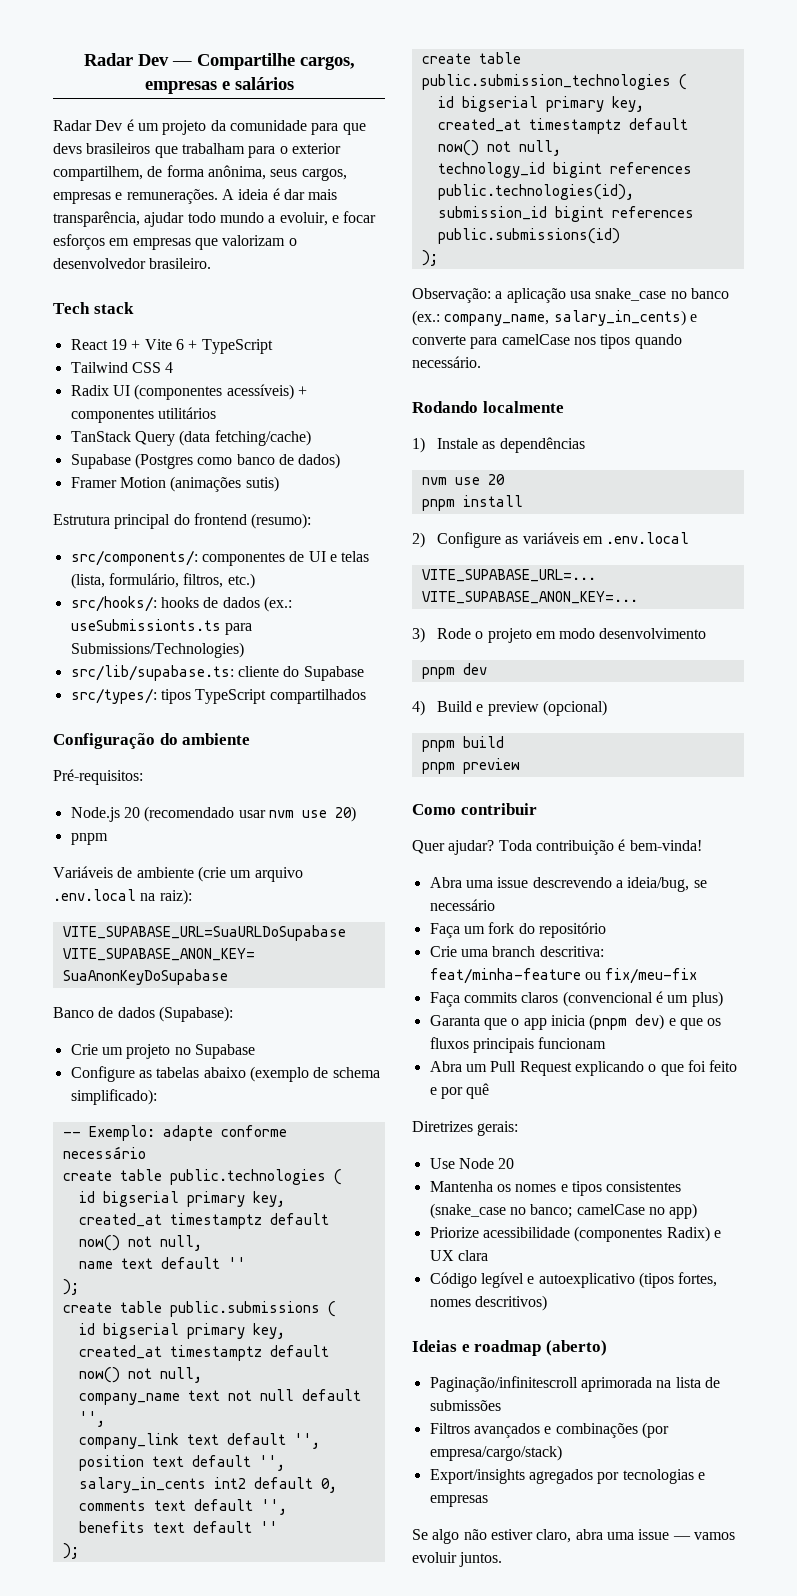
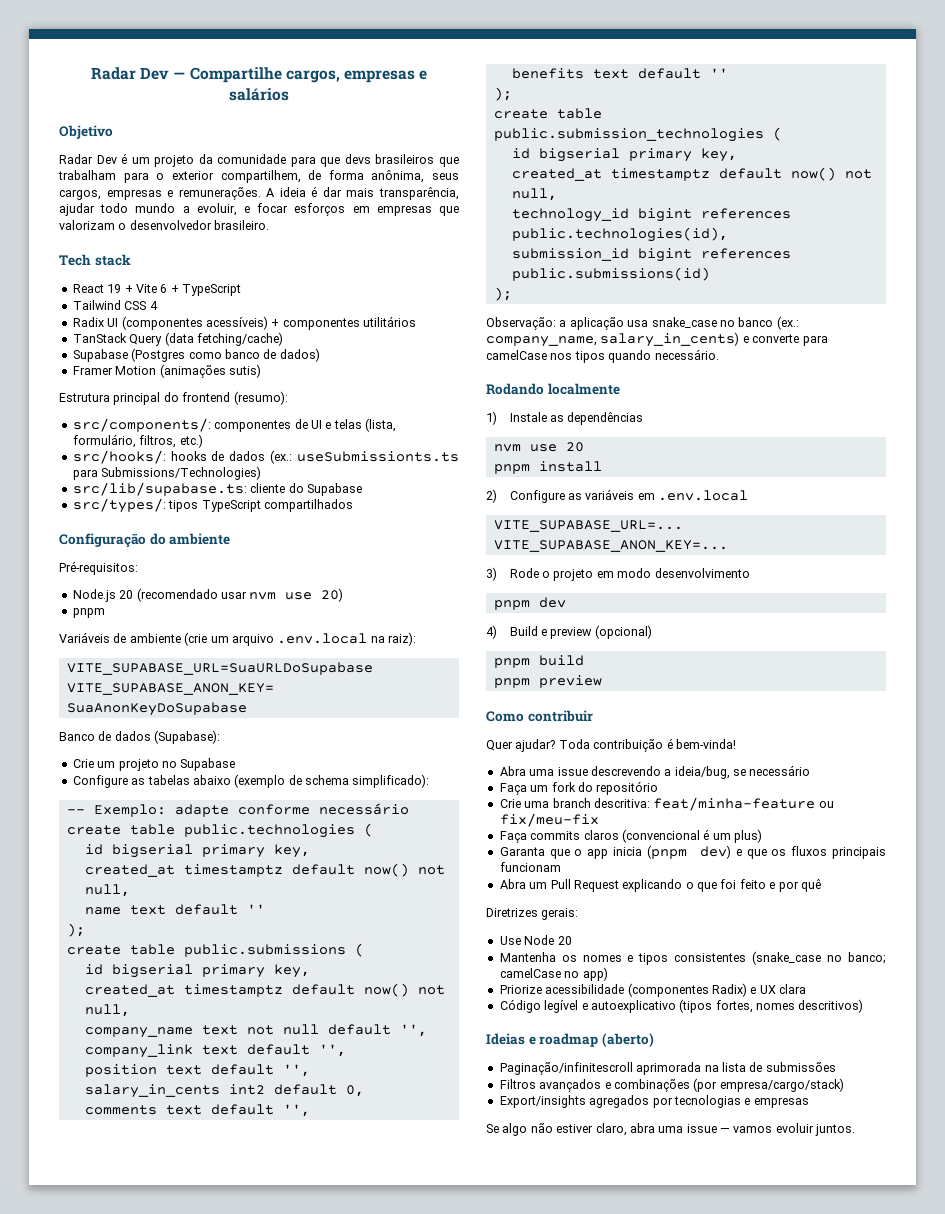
+ Objetivo

